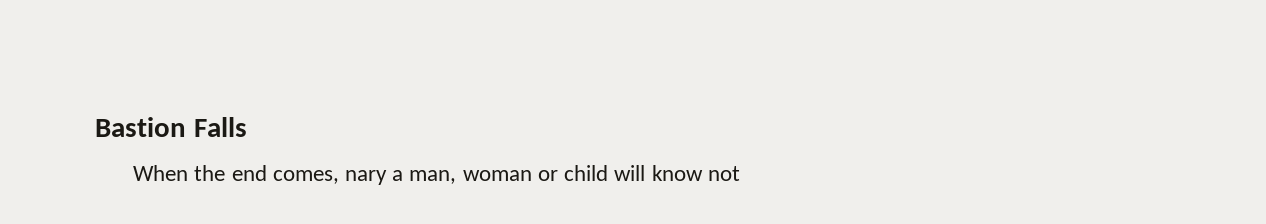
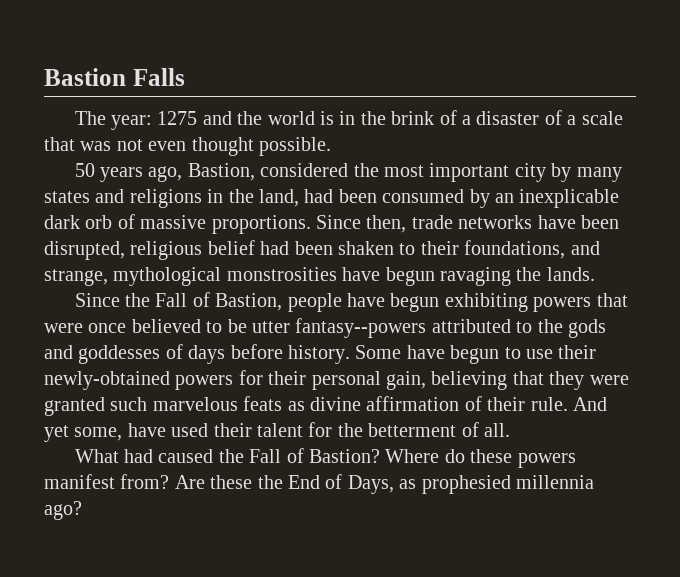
- When the end comes, nary a man, woman or child will know not
+ The year: 1275 and the world is in the brink of a disaster of a scale that was not even thought possible.
+ 50 years ago, Bastion, considered the most important city by many states and religions in the land, had been consumed by an inexplicable dark orb of massive proportions. Since then, trade networks have been disrupted, religious belief had been shaken to their foundations, and strange, mythological monstrosities have begun ravaging the lands.
+ Since the Fall of Bastion, people have begun exhibiting powers that were once believed to be utter fantasy--powers attributed to the gods and goddesses of days before history. Some have begun to use their newly-obtained powers for their personal gain, believing that they were granted such marvelous feats as divine affirmation of their rule. And yet some, have used their talent for the betterment of all.
+ What had caused the Fall of Bastion? Where do these powers manifest from? Are these the End of Days, as prophesied millennia ago?

